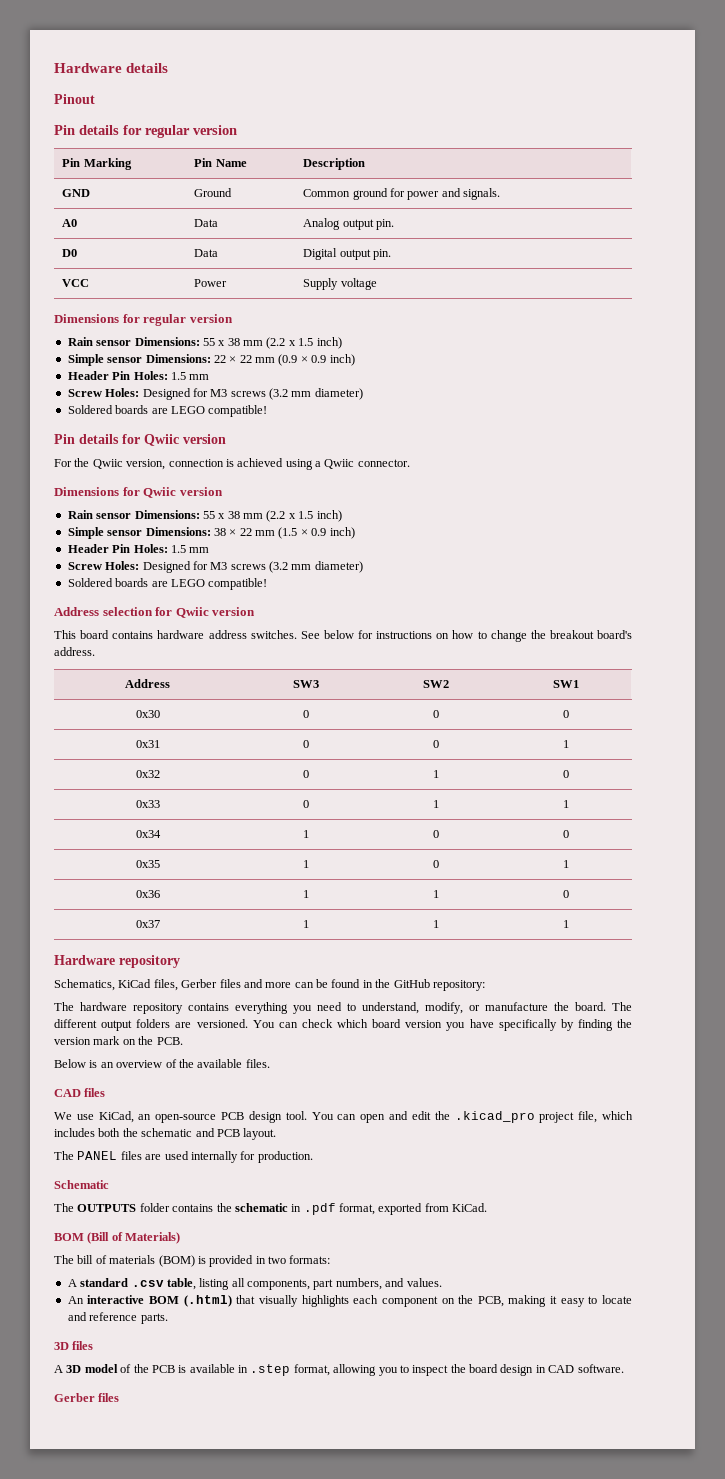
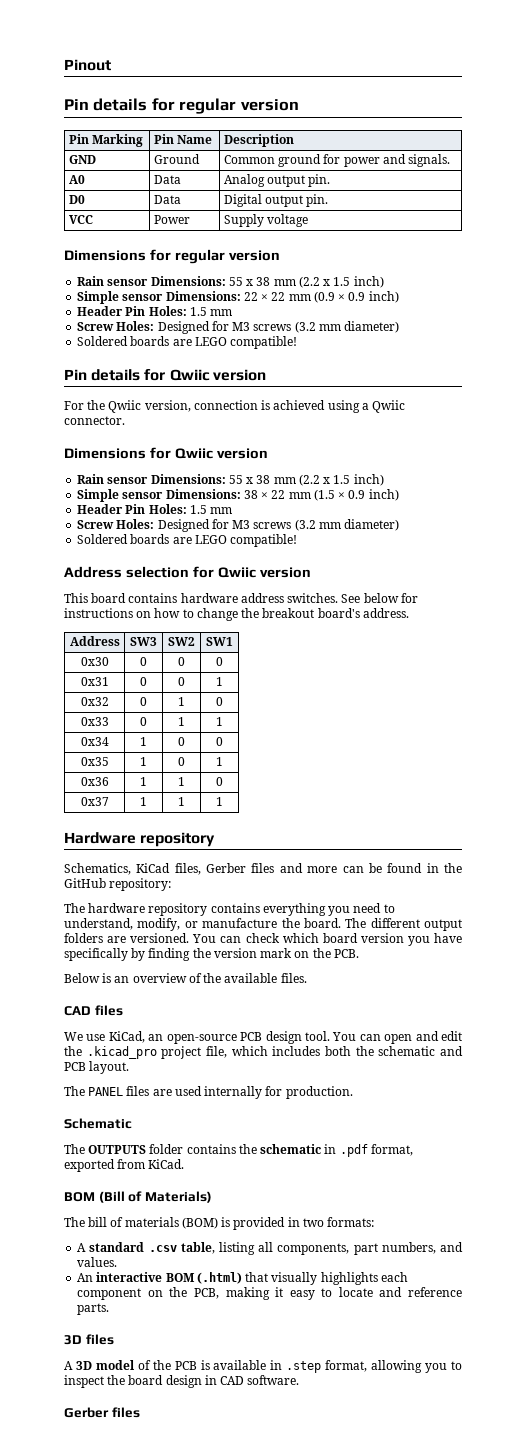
- Hardware details

